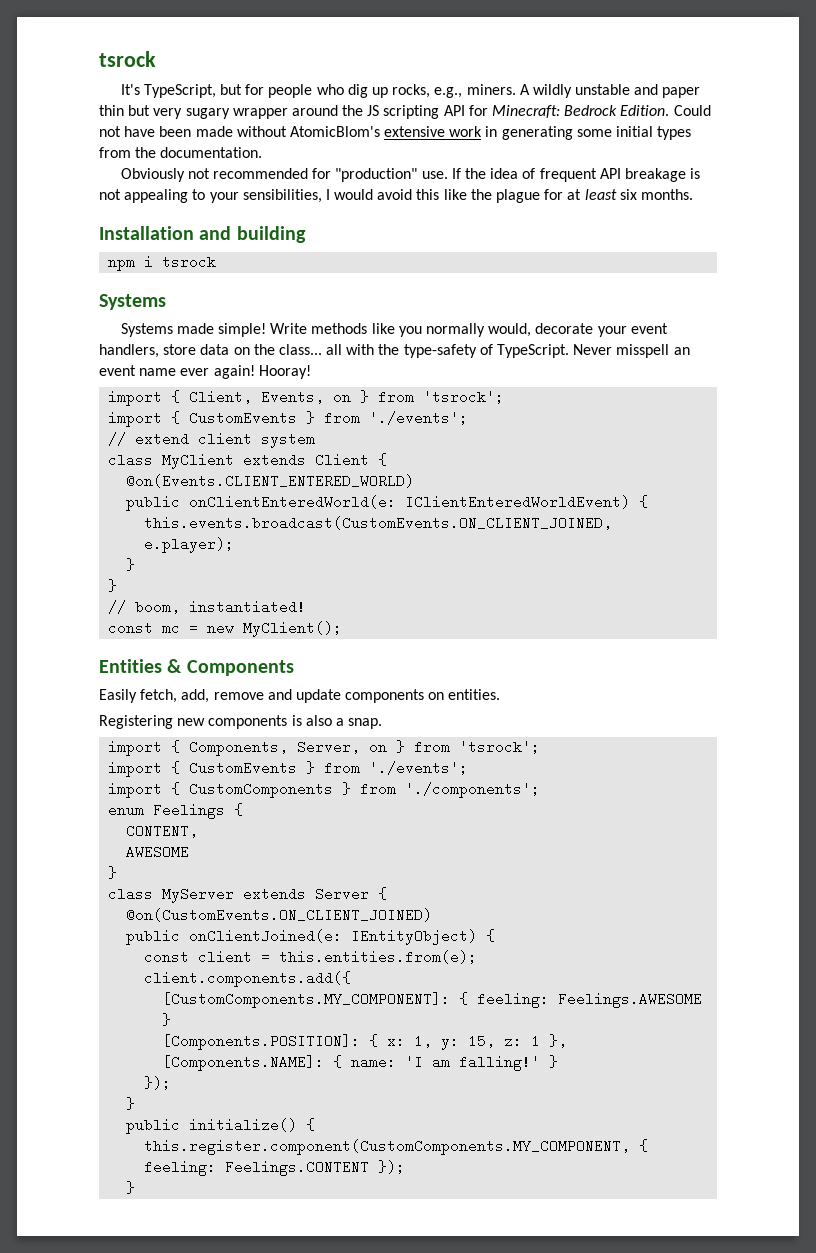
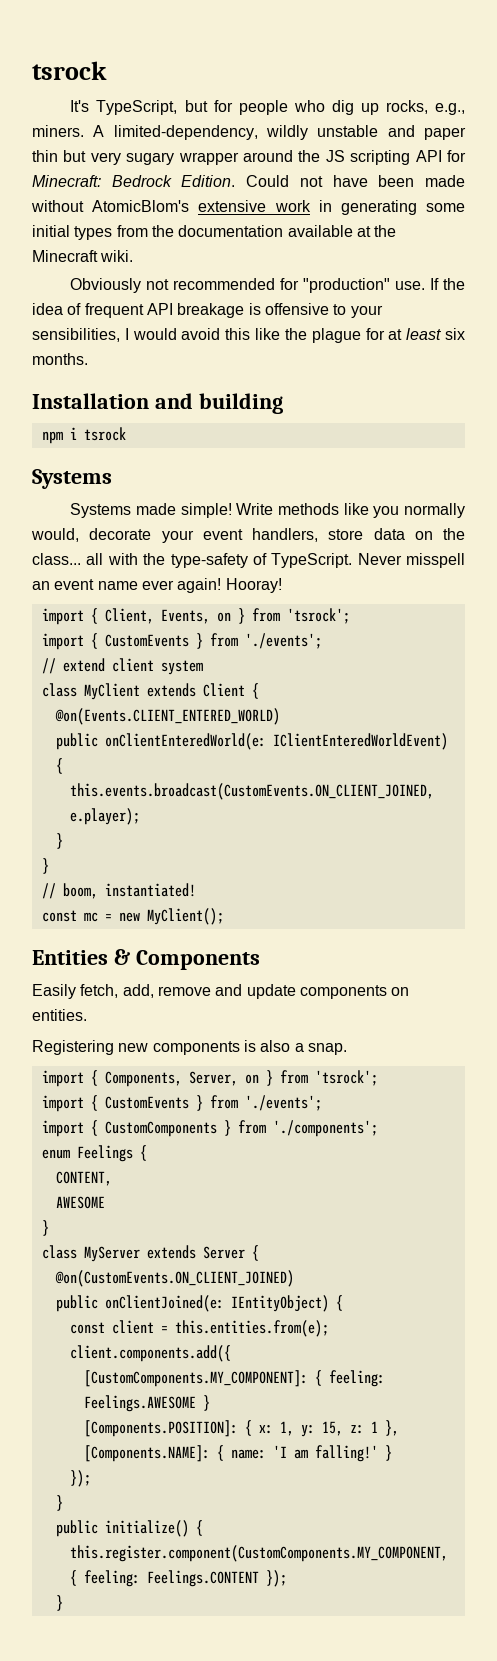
- A wildly unstable and paper thin but very sugary wrapper around the JS scripting API for Minecraft: Bedrock Edition.
+ A limited-dependency, wildly unstable and paper thin but very sugary wrapper around the JS scripting API for Minecraft: Bedrock Edition.
- Could not have been made without AtomicBlom's extensive work in generating some initial types from the documentation.
+ Could not have been made without AtomicBlom's extensive work in generating some initial types from the documentation available at the Minecraft wiki.
- If the idea of frequent API breakage is not appealing to your sensibilities, I would avoid this like the plague for at least six months.
+ If the idea of frequent API breakage is offensive to your sensibilities, I would avoid this like the plague for at least six months.

